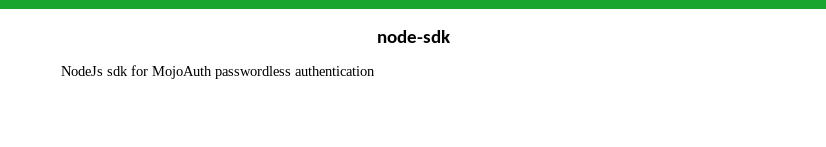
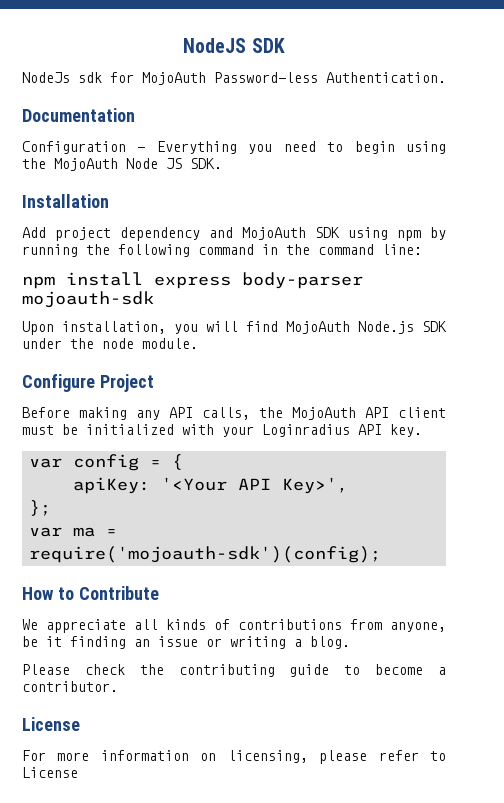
- node-sdk
+ NodeJS SDK
- NodeJs sdk for MojoAuth passwordless authentication
+ NodeJs sdk for MojoAuth Password-less Authentication.
+ Documentation
+ Configuration - Everything you need to begin using the MojoAuth Node JS SDK.
+ Installation
+ Add project dependency and MojoAuth SDK using npm by running the following command in the command line:
+ npm install express body-parser mojoauth-sdk
+ Upon installation, you will find MojoAuth Node.js SDK under the node module.
+ Configure Project
+ Before making any API calls, the MojoAuth API client must be initialized with your Loginradius API key.
+ var config = {
+ apiKey: '<Your API Key>',
+ };
+ var ma = require('mojoauth-sdk')(config);
+ How to Contribute
+ We appreciate all kinds of contributions from anyone, be it finding an issue or writing a blog.
+ Please check the contributing guide to become a contributor.
+ License
+ For more information on licensing, please refer to License

